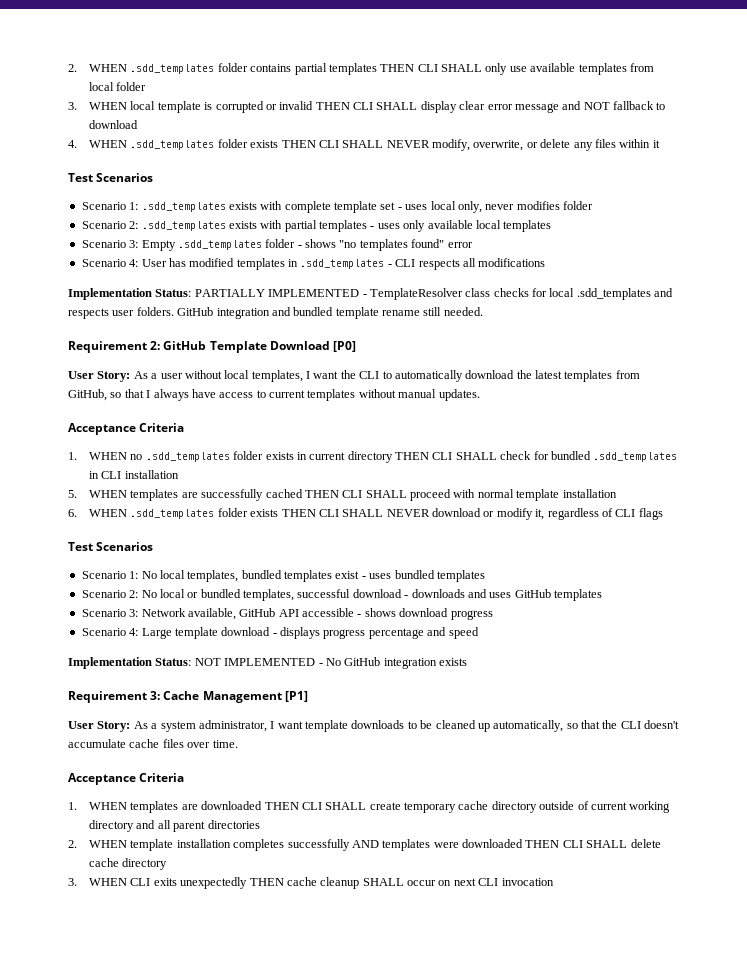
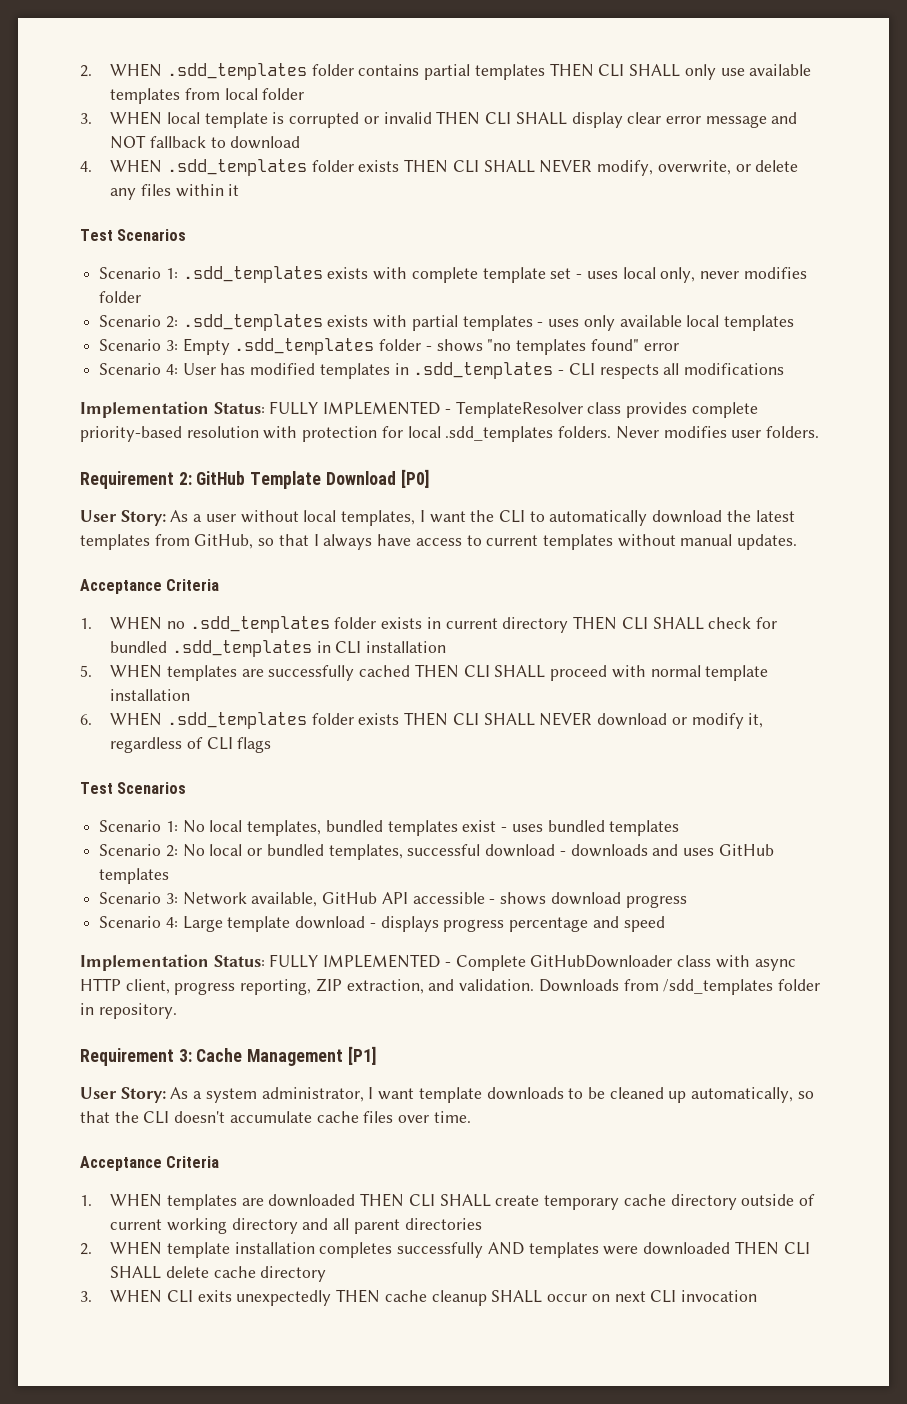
- Implementation Status: PARTIALLY IMPLEMENTED - TemplateResolver class checks for local .sdd_templates and respects user folders. GitHub integration and bundled template rename still needed.
+ Implementation Status: FULLY IMPLEMENTED - TemplateResolver class provides complete priority-based resolution with protection for local .sdd_templates folders. Never modifies user folders.
- Implementation Status: NOT IMPLEMENTED - No GitHub integration exists
+ Implementation Status: FULLY IMPLEMENTED - Complete GitHubDownloader class with async HTTP client, progress reporting, ZIP extraction, and validation. Downloads from /sdd_templates folder in repository.

